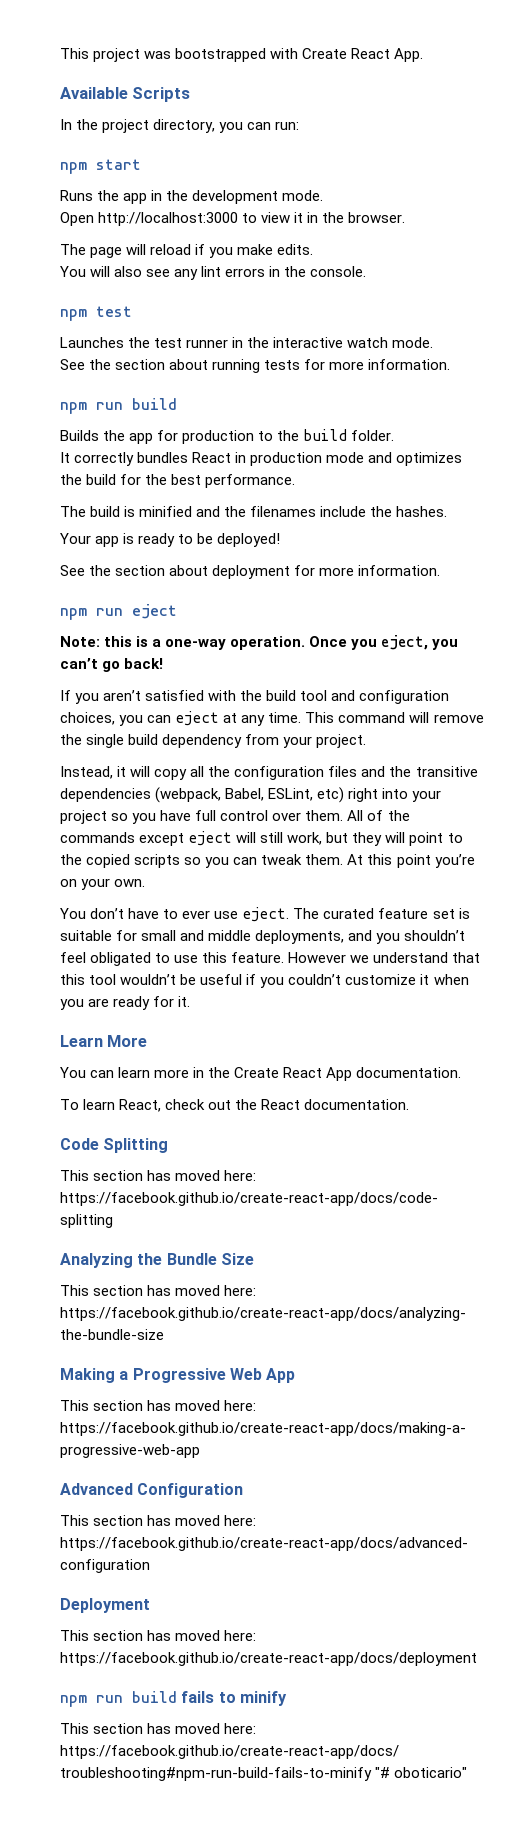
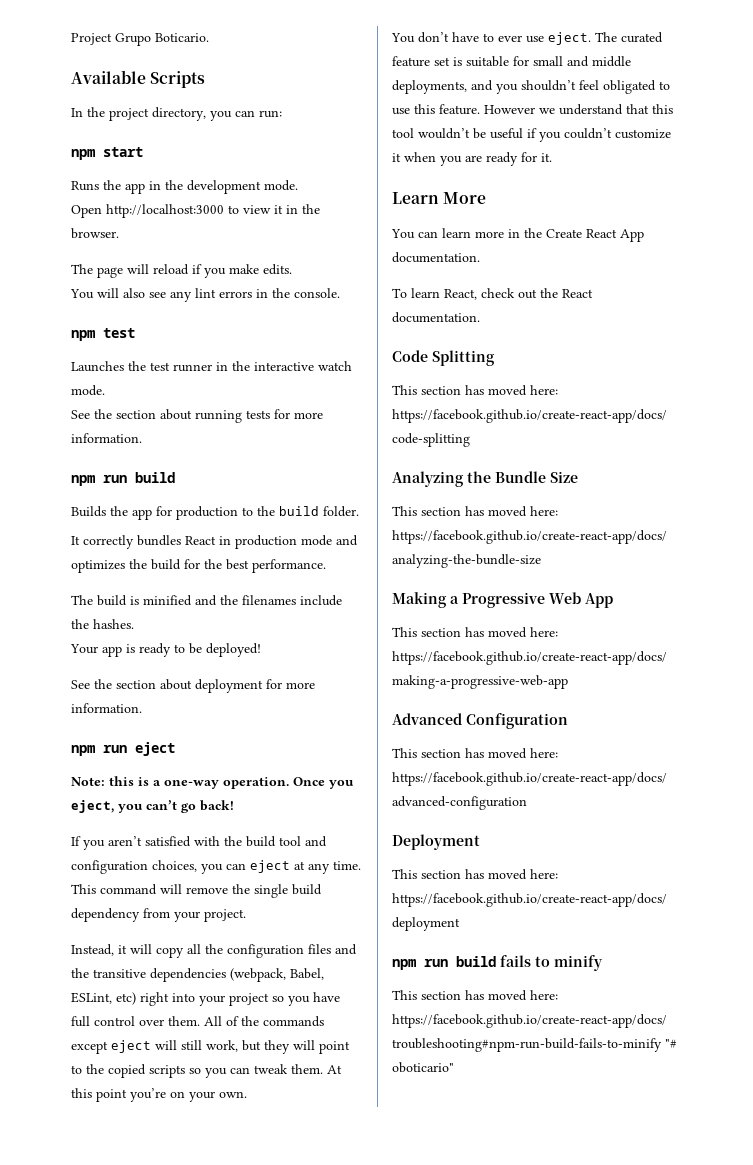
- This project was bootstrapped with Create React App.
+ Project Grupo Boticario.

